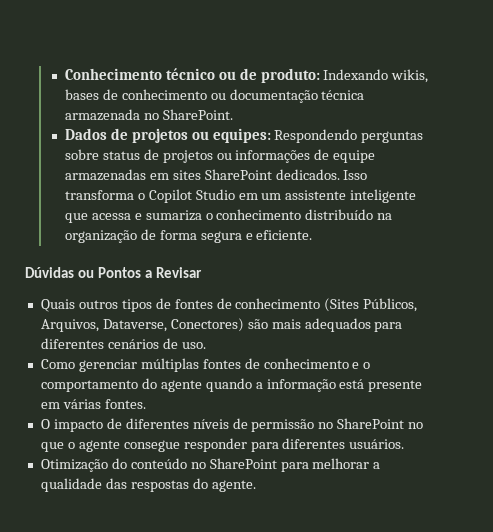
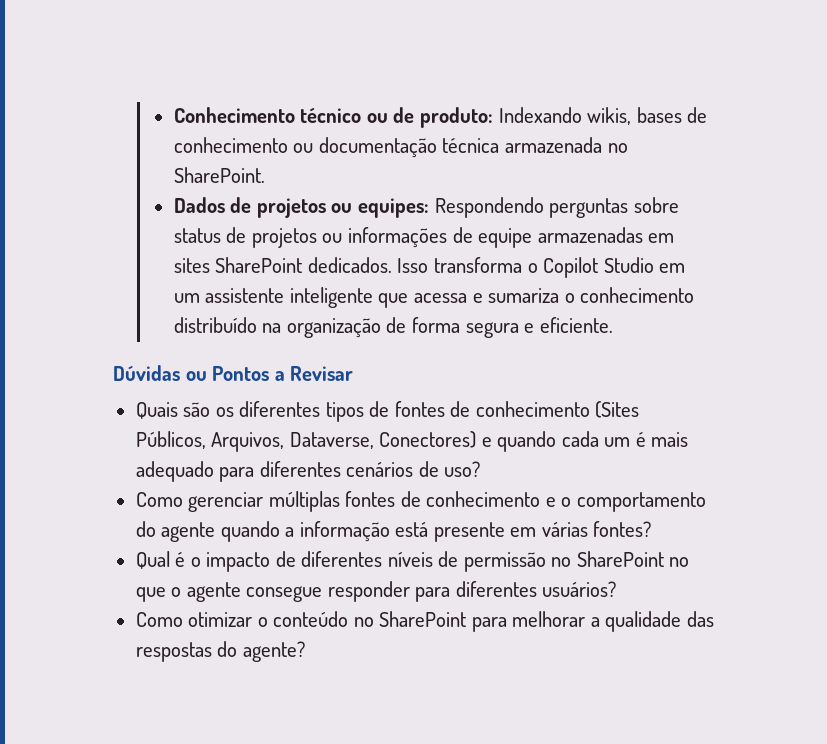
- Quais outros tipos de fontes de conhecimento (Sites Públicos, Arquivos, Dataverse, Conectores) são mais adequados para diferentes cenários de uso.
+ Quais são os diferentes tipos de fontes de conhecimento (Sites Públicos, Arquivos, Dataverse, Conectores) e quando cada um é mais adequado para diferentes cenários de uso?
- Como gerenciar múltiplas fontes de conhecimento e o comportamento do agente quando a informação está presente em várias fontes.
- O impacto de diferentes níveis de permissão no SharePoint no que o agente consegue responder para diferentes usuários.
- Otimização do conteúdo no SharePoint para melhorar a qualidade das respostas do agente.
+ Como gerenciar múltiplas fontes de conhecimento e o comportamento do agente quando a informação está presente em várias fontes?
+ Qual é o impacto de diferentes níveis de permissão no SharePoint no que o agente consegue responder para diferentes usuários?
+ Como otimizar o conteúdo no SharePoint para melhorar a qualidade das respostas do agente?

